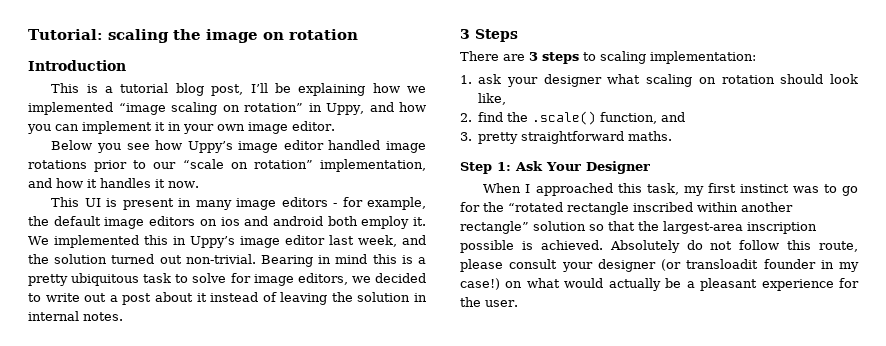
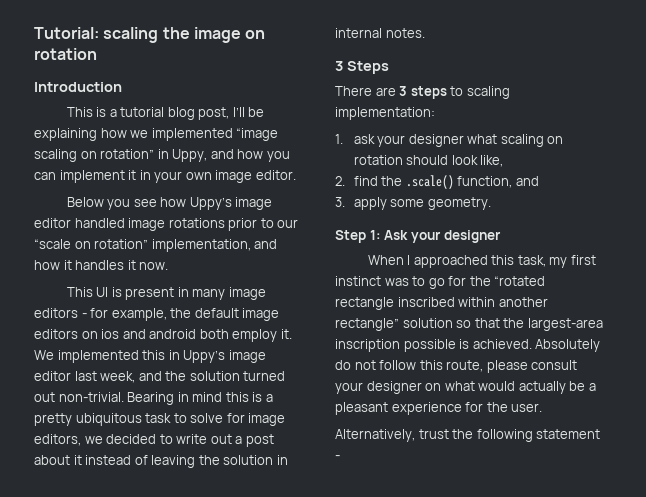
- 3. pretty straightforward maths.
+ 3. apply some geometry.
- Step 1: Ask Your Designer
+ Step 1: Ask your designer
- Absolutely do not follow this route, please consult your designer (or transloadit founder in my case!) on what would actually be a pleasant experience for the user.
+ Absolutely do not follow this route, please consult your designer on what would actually be a pleasant experience for the user.
+ Alternatively, trust the following statement -

